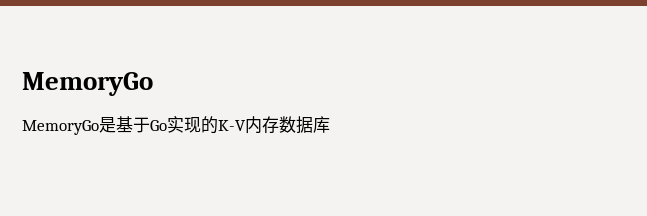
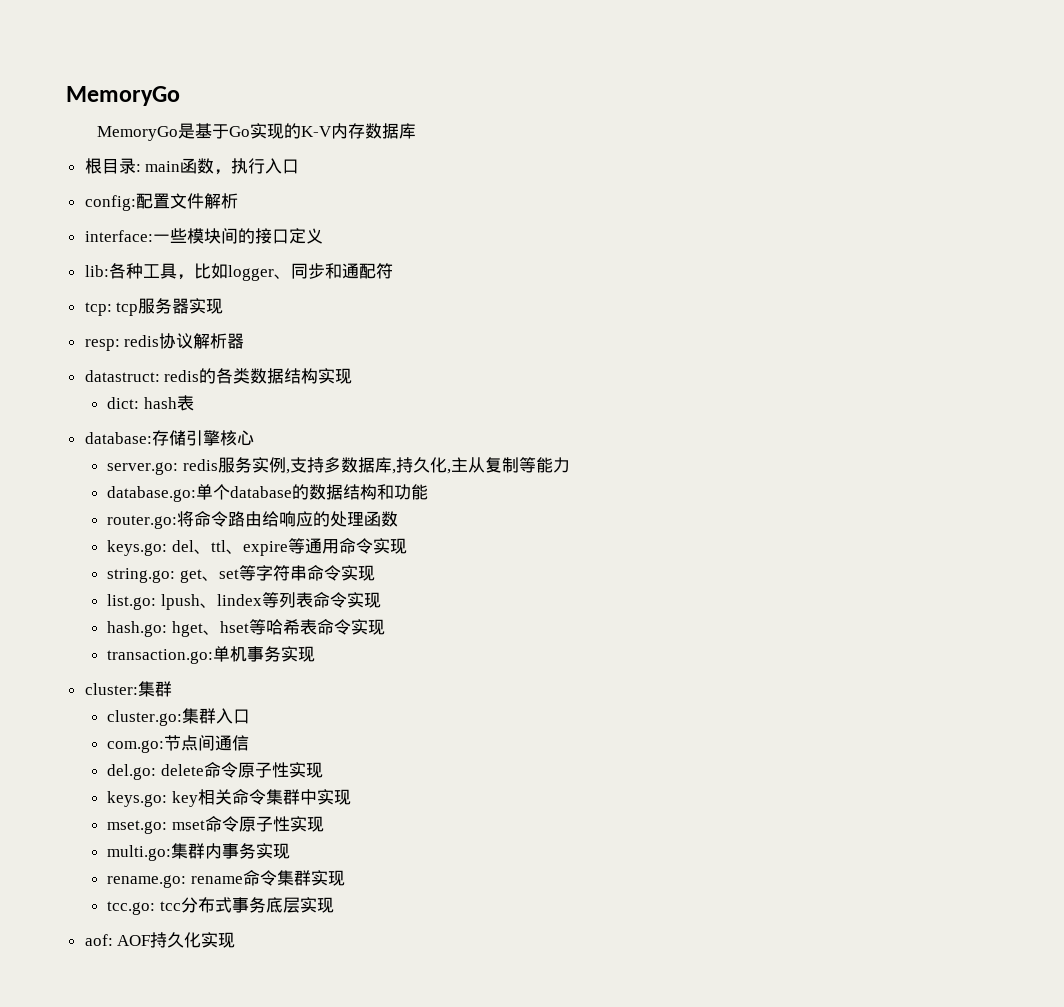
+ 根目录: main函数，执行入口
+ config:配置文件解析
+ interface:一些模块间的接口定义
+ lib:各种工具，比如logger、同步和通配符
+ tcp: tcp服务器实现
+ resp: redis协议解析器
+ datastruct: redis的各类数据结构实现
+ dict: hash表
+ database:存储引擎核心
+ server.go: redis服务实例,支持多数据库,持久化,主从复制等能力
+ database.go:单个database的数据结构和功能
+ router.go:将命令路由给响应的处理函数
+ keys.go: del、ttl、expire等通用命令实现
+ string.go: get、set等字符串命令实现
+ list.go: lpush、lindex等列表命令实现
+ hash.go: hget、hset等哈希表命令实现
+ transaction.go:单机事务实现
+ cluster:集群
+ cluster.go:集群入口
+ com.go:节点间通信
+ del.go: delete命令原子性实现
+ keys.go: key相关命令集群中实现
+ mset.go: mset命令原子性实现
+ multi.go:集群内事务实现
+ rename.go: rename命令集群实现
+ tcc.go: tcc分布式事务底层实现
+ aof: AOF持久化实现

